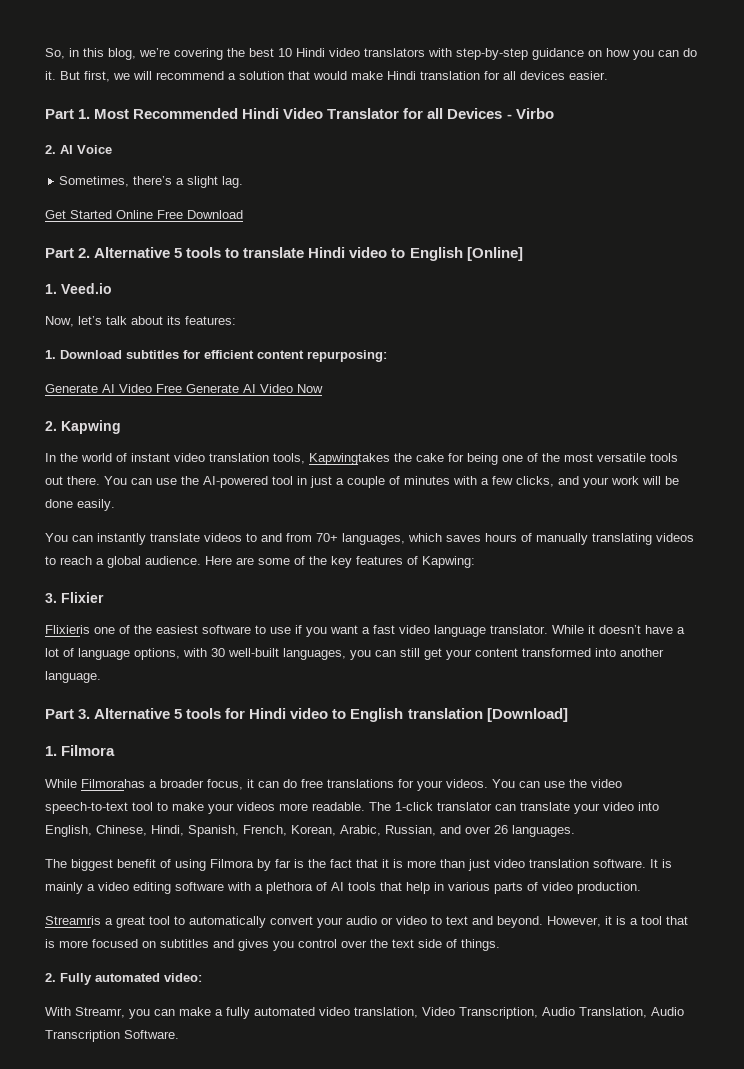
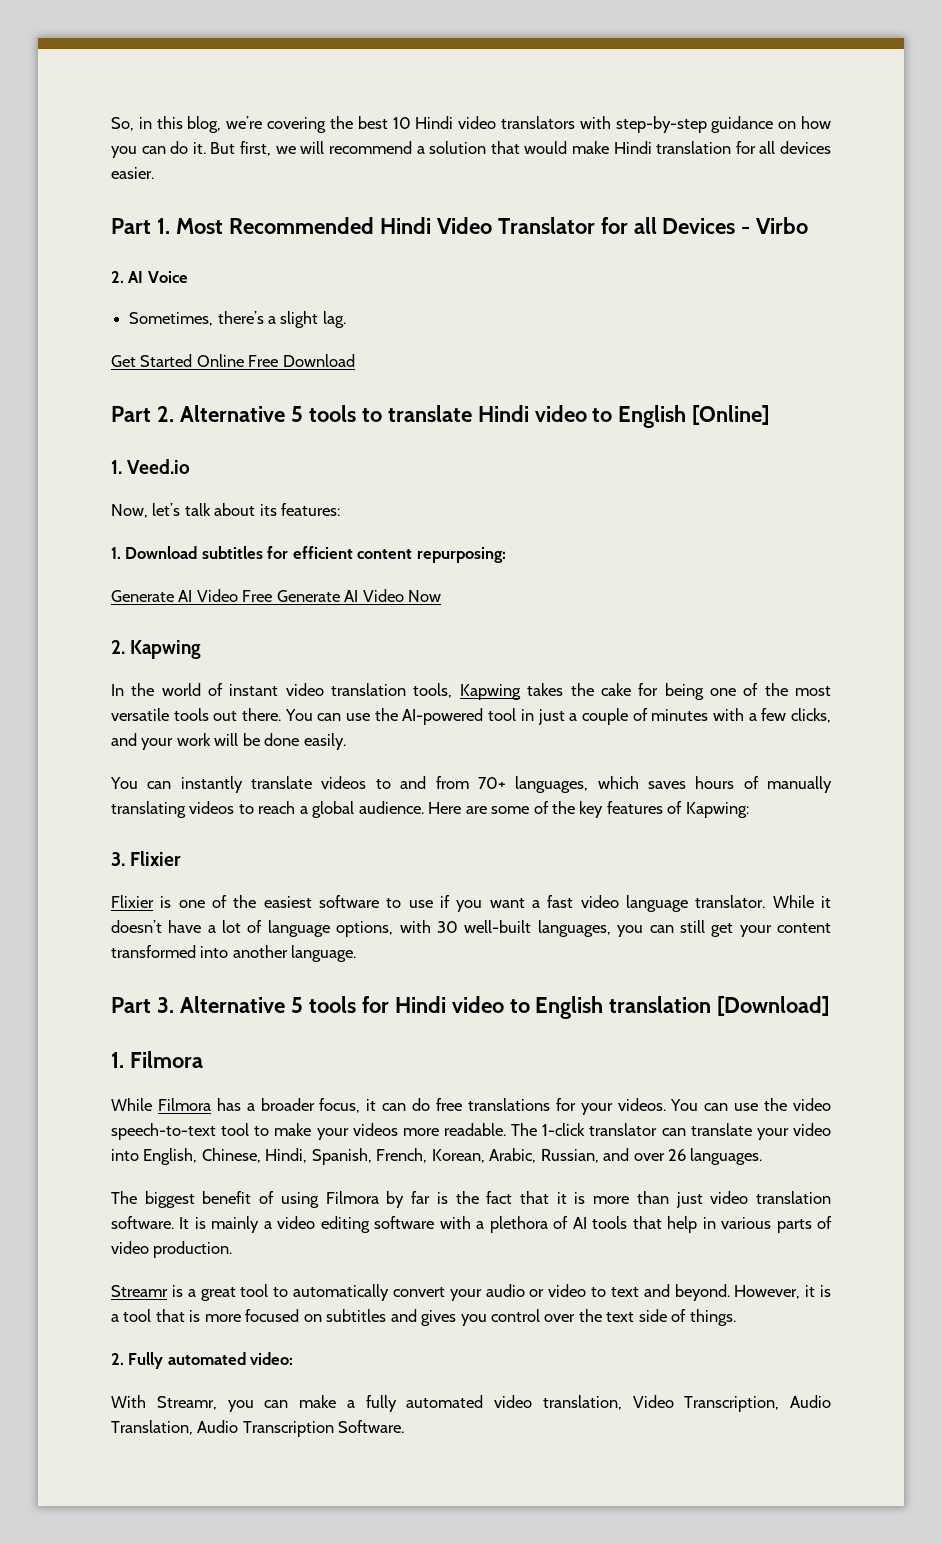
- In the world of instant video translation tools, Kapwingtakes the cake for being one of the most versatile tools out there.
+ In the world of instant video translation tools, Kapwing takes the cake for being one of the most versatile tools out there.
- Flixieris one of the easiest software to use if you want a fast video language translator.
+ Flixier is one of the easiest software to use if you want a fast video language translator.
- While Filmorahas a broader focus, it can do free translations for your videos.
+ While Filmora has a broader focus, it can do free translations for your videos.
- Streamris a great tool to automatically convert your audio or video to text and beyond.
+ Streamr is a great tool to automatically convert your audio or video to text and beyond.

